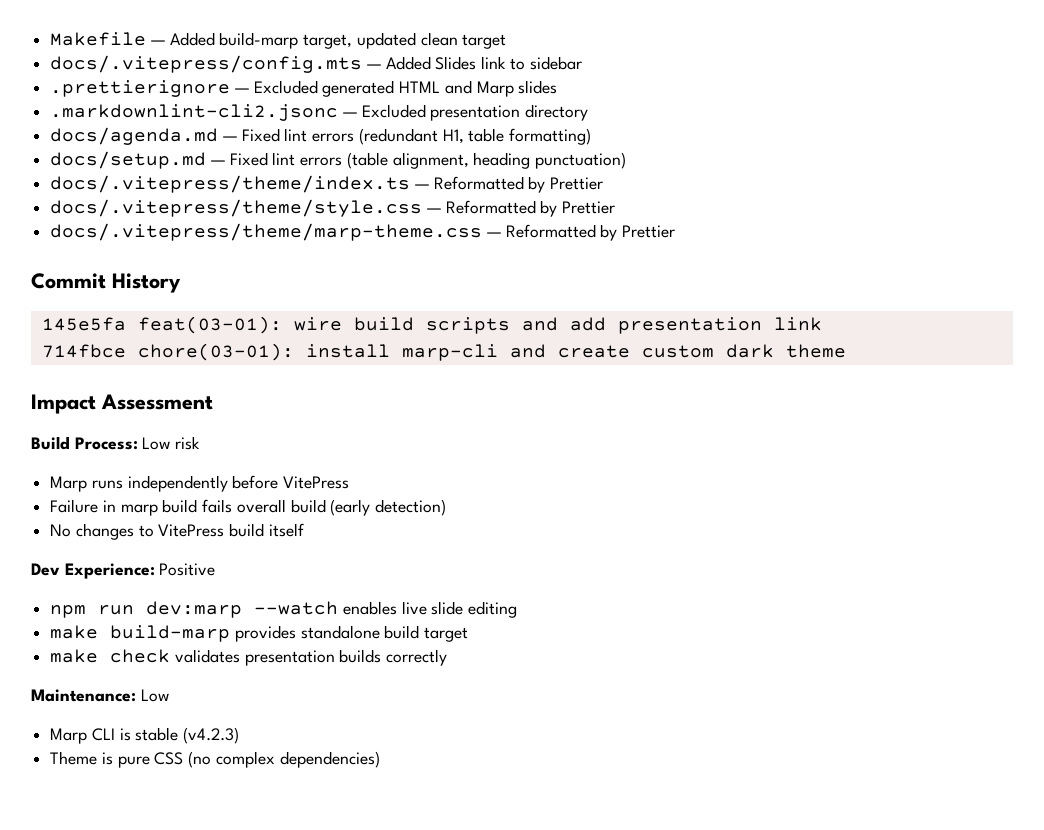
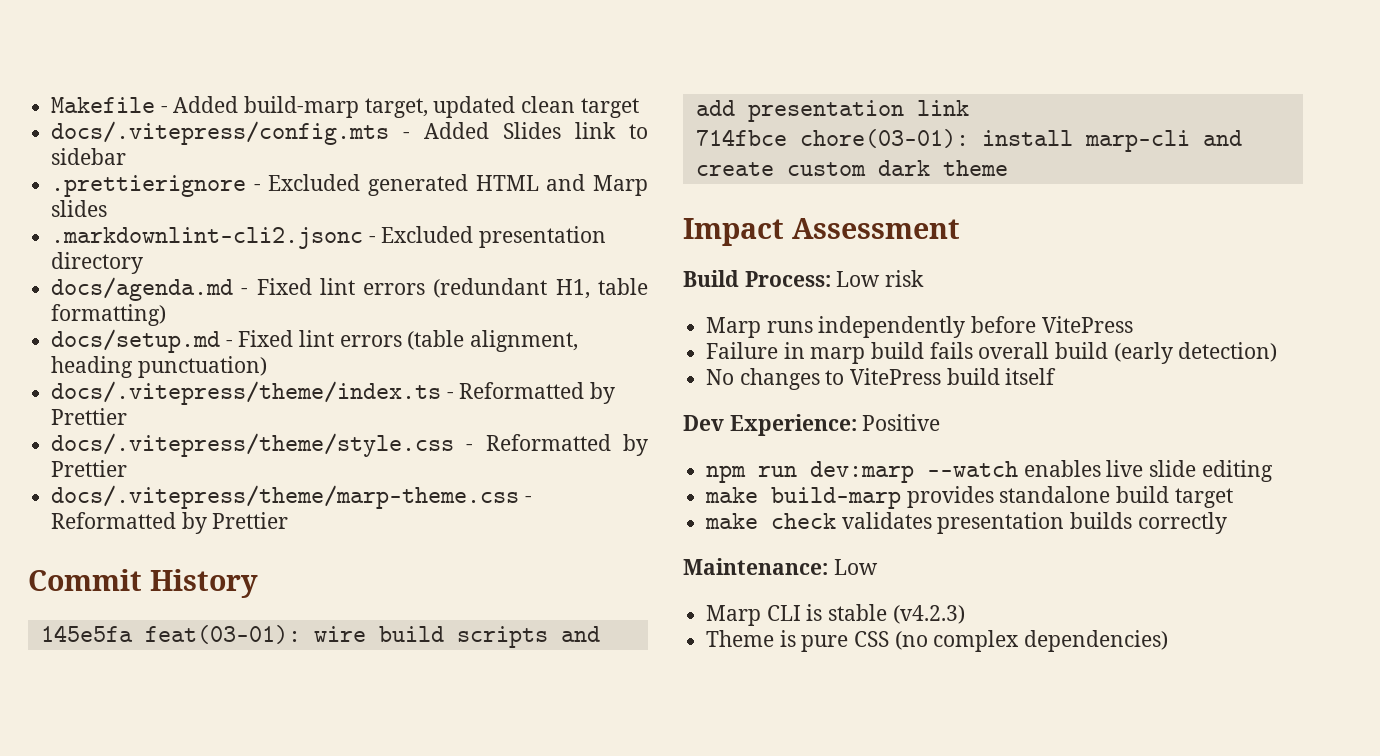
- Makefile — Added build-marp target, updated clean target
+ Makefile - Added build-marp target, updated clean target
- docs/.vitepress/config.mts — Added Slides link to sidebar
+ docs/.vitepress/config.mts - Added Slides link to sidebar
- .prettierignore — Excluded generated HTML and Marp slides
+ .prettierignore - Excluded generated HTML and Marp slides
- .markdownlint-cli2.jsonc — Excluded presentation directory
+ .markdownlint-cli2.jsonc - Excluded presentation directory
- docs/agenda.md — Fixed lint errors (redundant H1, table formatting)
+ docs/agenda.md - Fixed lint errors (redundant H1, table formatting)
- docs/setup.md — Fixed lint errors (table alignment, heading punctuation)
+ docs/setup.md - Fixed lint errors (table alignment, heading punctuation)
- docs/.vitepress/theme/index.ts — Reformatted by Prettier
+ docs/.vitepress/theme/index.ts - Reformatted by Prettier
- docs/.vitepress/theme/style.css — Reformatted by Prettier
+ docs/.vitepress/theme/style.css - Reformatted by Prettier
- docs/.vitepress/theme/marp-theme.css — Reformatted by Prettier
+ docs/.vitepress/theme/marp-theme.css - Reformatted by Prettier

